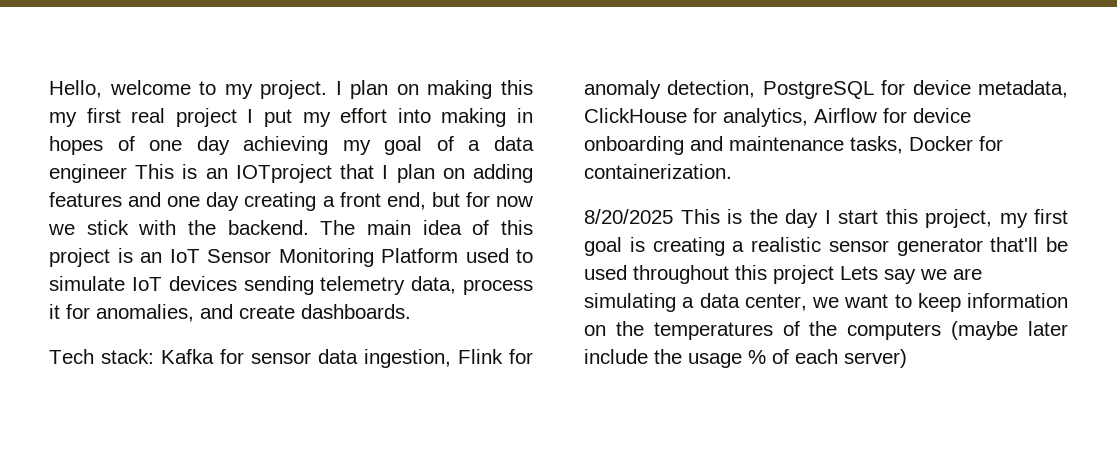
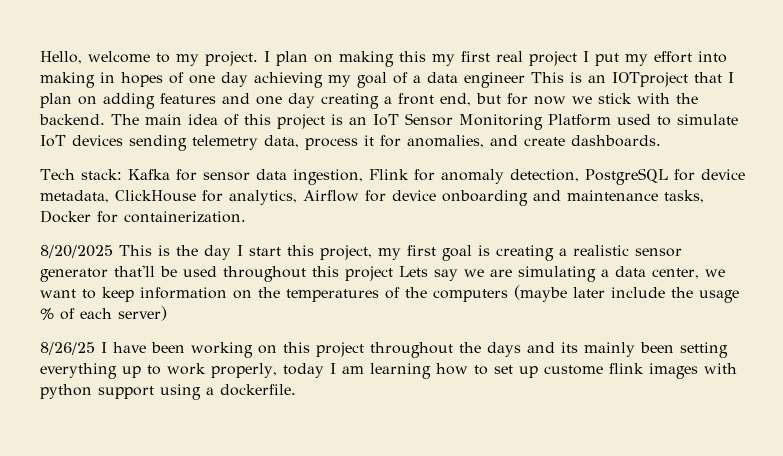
+ 8/26/25 I have been working on this project throughout the days and its mainly been setting everything up to work properly, today I am learning how to set up custome flink images with python support using a dockerfile.

